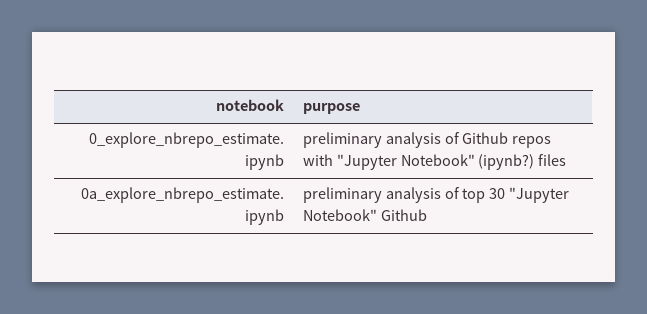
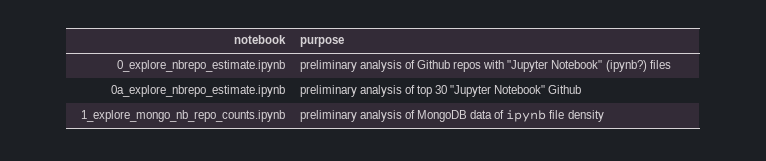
+ 1_explore_mongo_nb_repo_counts.ipynb | preliminary analysis of MongoDB data of ipynb file density

